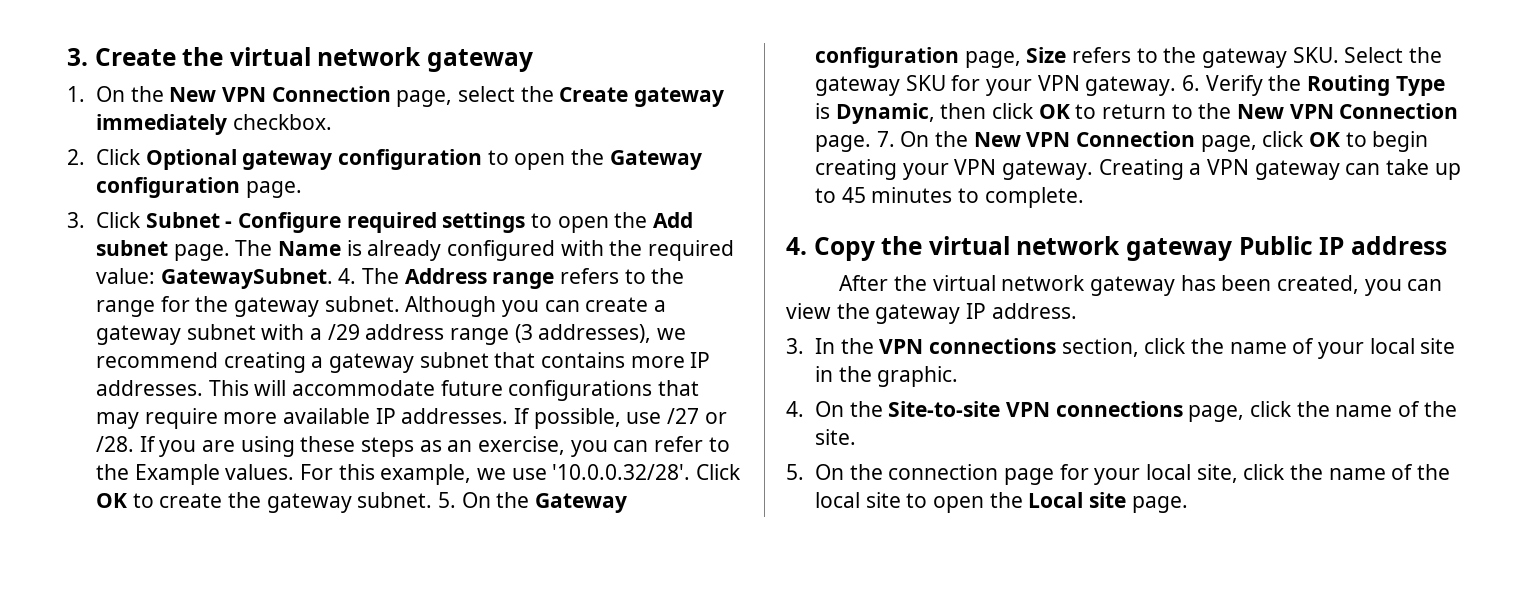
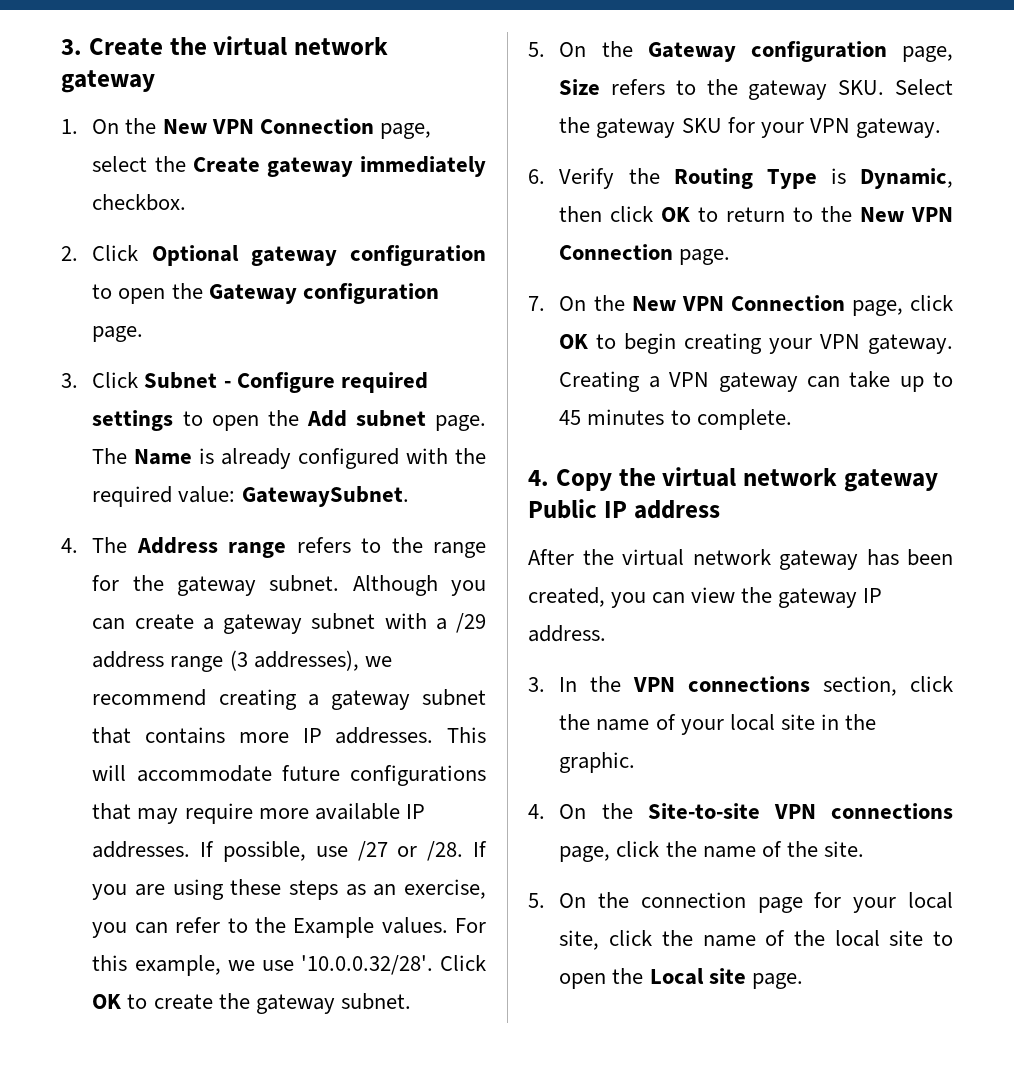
- The Name is already configured with the required value: GatewaySubnet. 4. The Address range refers to the range for the gateway subnet.
+ The Name is already configured with the required value: GatewaySubnet.
+ 4. The Address range refers to the range for the gateway subnet.
- For this example, we use '10.0.0.32/28'. Click OK to create the gateway subnet. 5. On the Gateway configuration page, Size refers to the gateway SKU. Select the gateway SKU for your VPN gateway. 6. Verify the Routing Type is Dynamic, then click OK to return to the New VPN Connection page. 7. On the New VPN Connection page, click OK to begin creating your VPN gateway.
+ For this example, we use '10.0.0.32/28'. Click OK to create the gateway subnet.
+ 5. On the Gateway configuration page, Size refers to the gateway SKU. Select the gateway SKU for your VPN gateway.
+ 6. Verify the Routing Type is Dynamic, then click OK to return to the New VPN Connection page.
+ 7. On the New VPN Connection page, click OK to begin creating your VPN gateway.

